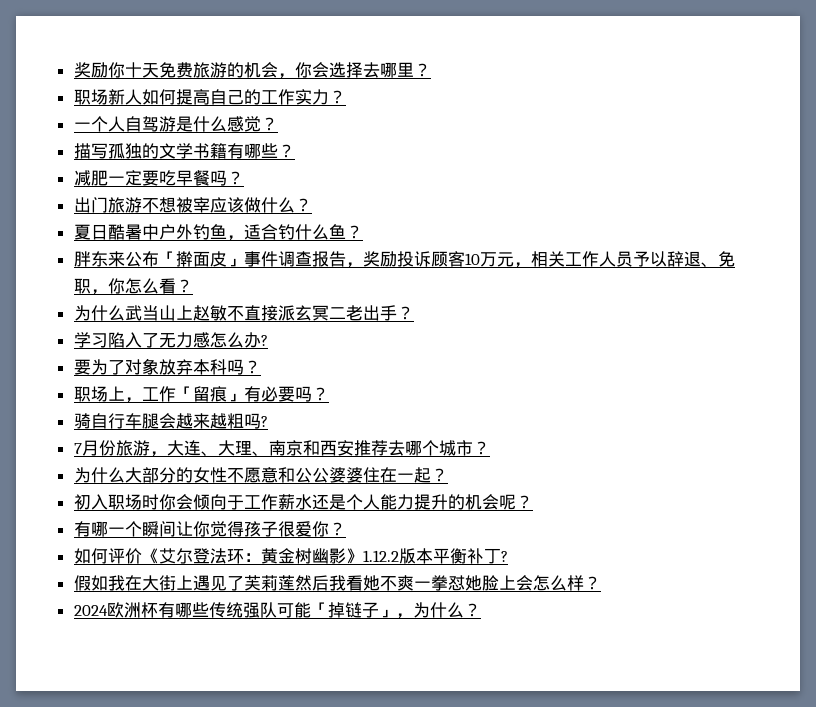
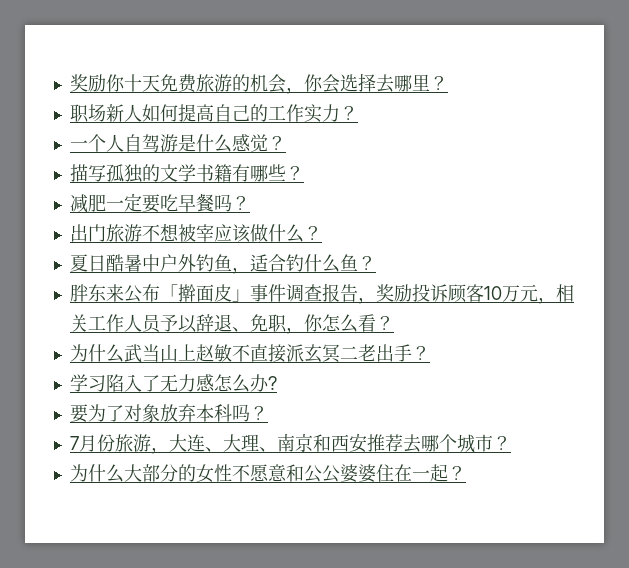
- 职场上，工作「留痕」有必要吗？
- 骑自行车腿会越来越粗吗?
- 初入职场时你会倾向于工作薪水还是个人能力提升的机会呢？
- 有哪一个瞬间让你觉得孩子很爱你？
- 如何评价《艾尔登法环：黄金树幽影》1.12.2版本平衡补丁?
- 假如我在大街上遇见了芙莉莲然后我看她不爽一拳怼她脸上会怎么样？
- 2024欧洲杯有哪些传统强队可能「掉链子」，为什么？

